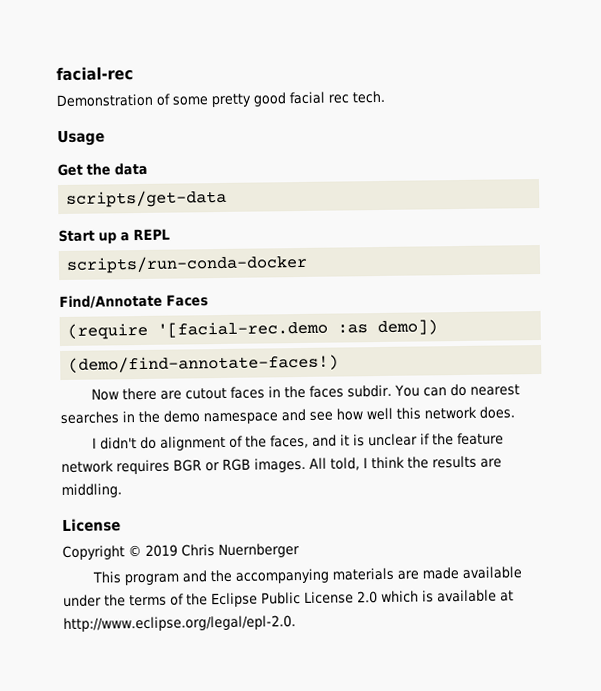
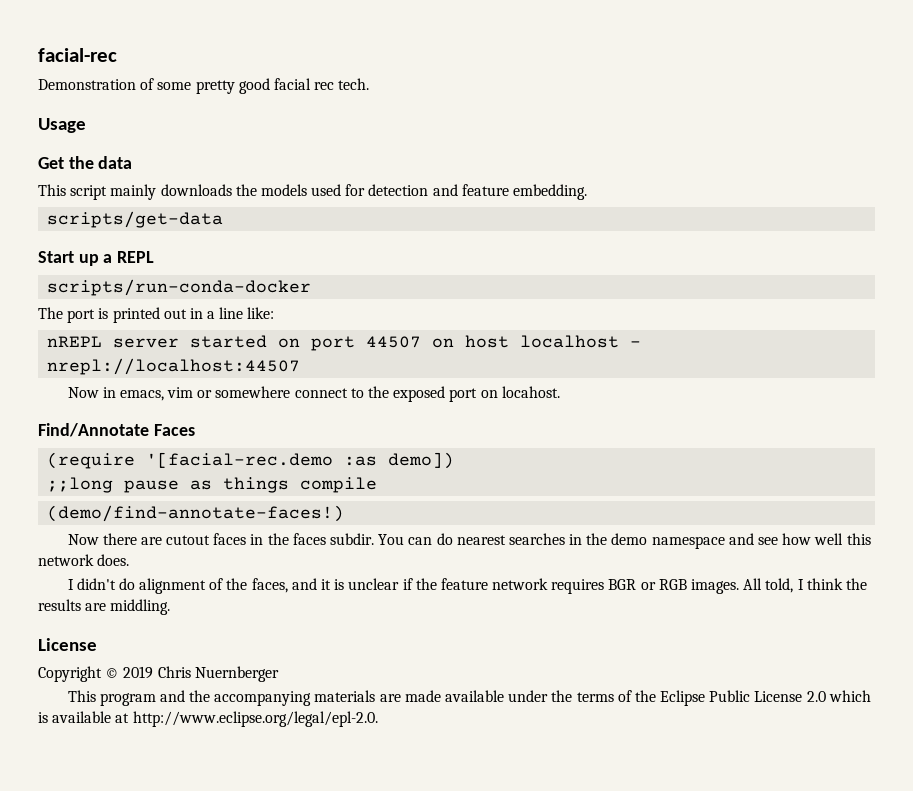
+ This script mainly downloads the models used for detection and feature embedding.
+ The port is printed out in a line like:
+ nREPL server started on port 44507 on host localhost - nrepl://localhost:44507
+ Now in emacs, vim or somewhere connect to the exposed port on locahost.
+ ;;long pause as things compile

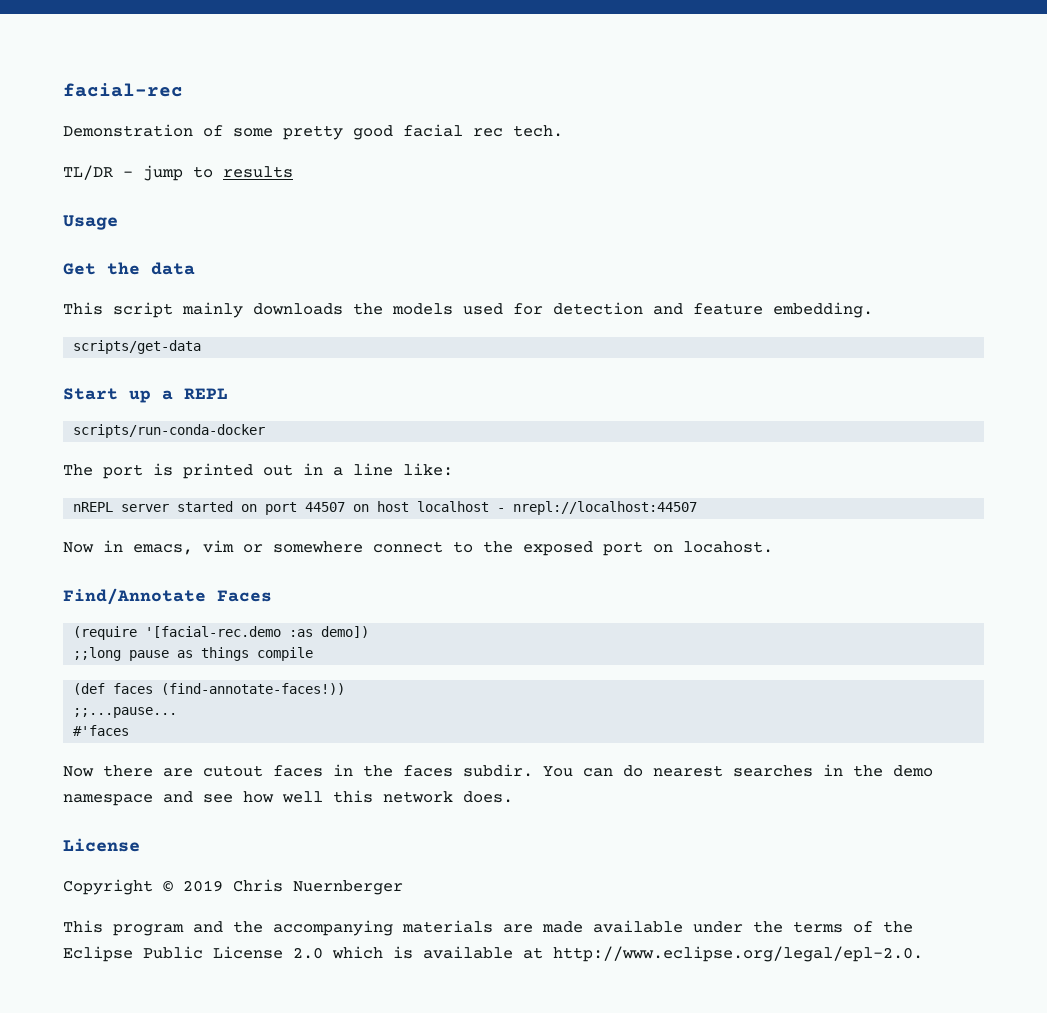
+ TL/DR - jump to results
- (demo/find-annotate-faces!)
+ (def faces (find-annotate-faces!))
+ ;;...pause...
+ #'faces
- I didn't do alignment of the faces, and it is unclear if the feature network requires BGR or RGB images. All told, I think the results are middling.

